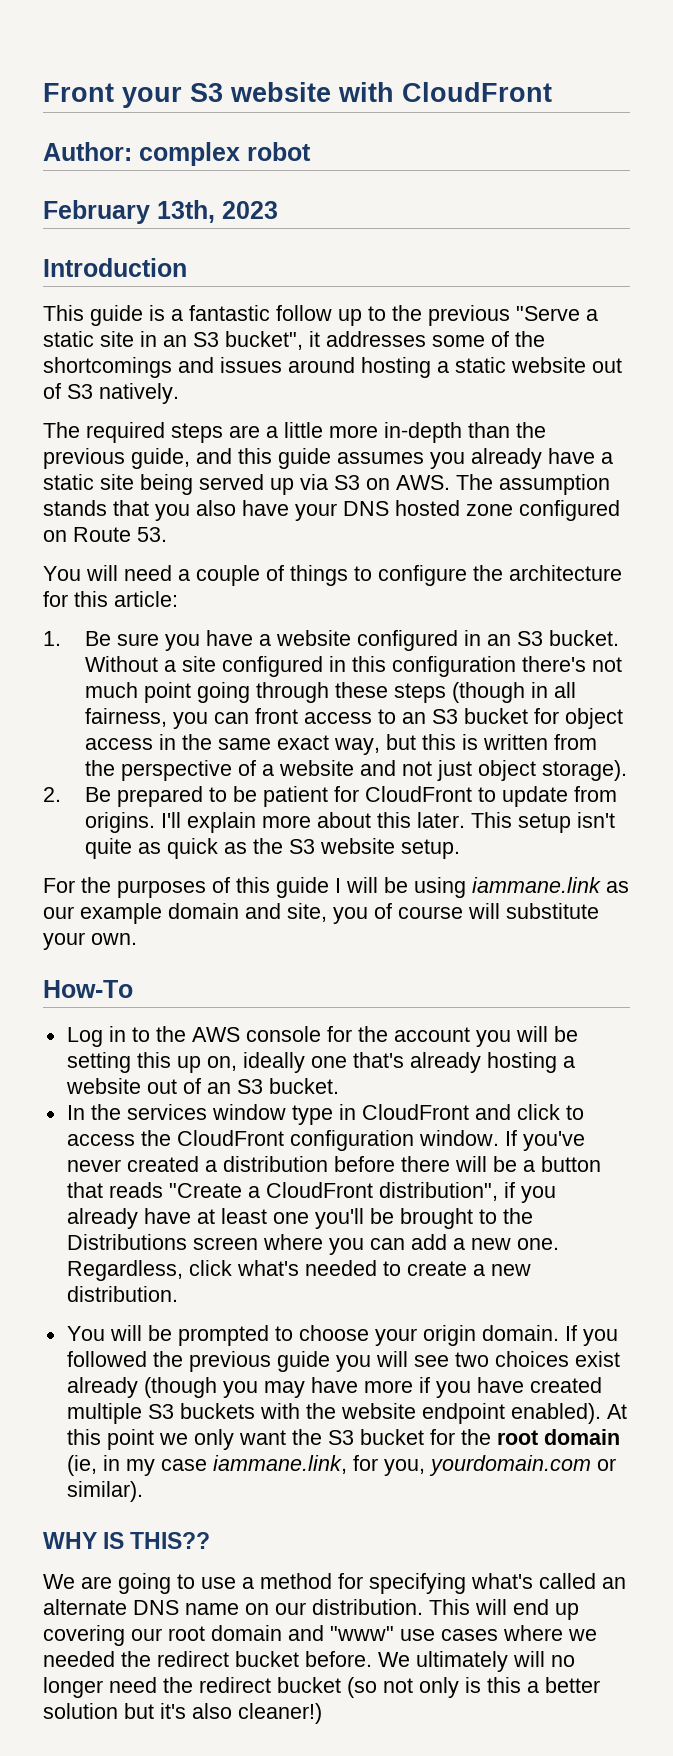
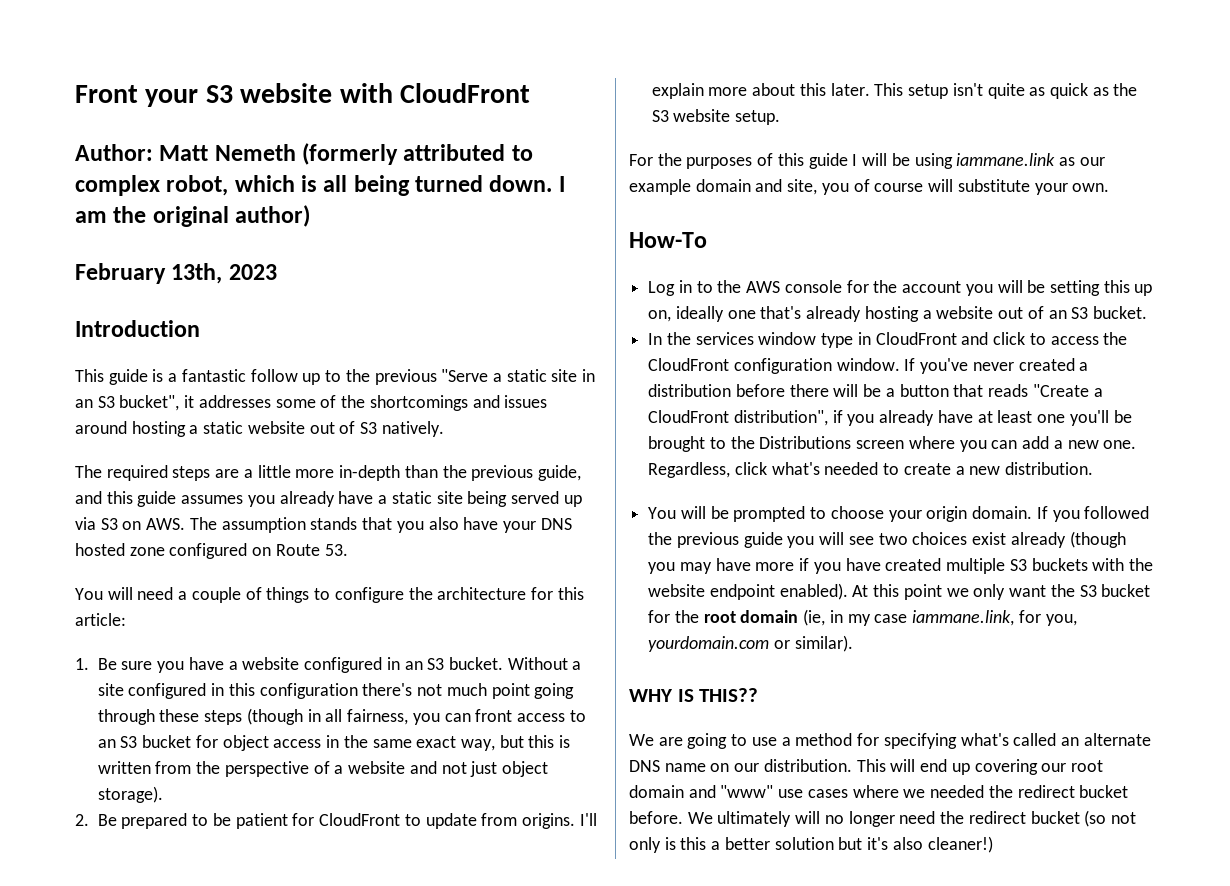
- Author: complex robot
+ Author: Matt Nemeth (formerly attributed to complex robot, which is all being turned down. I am the original author)

